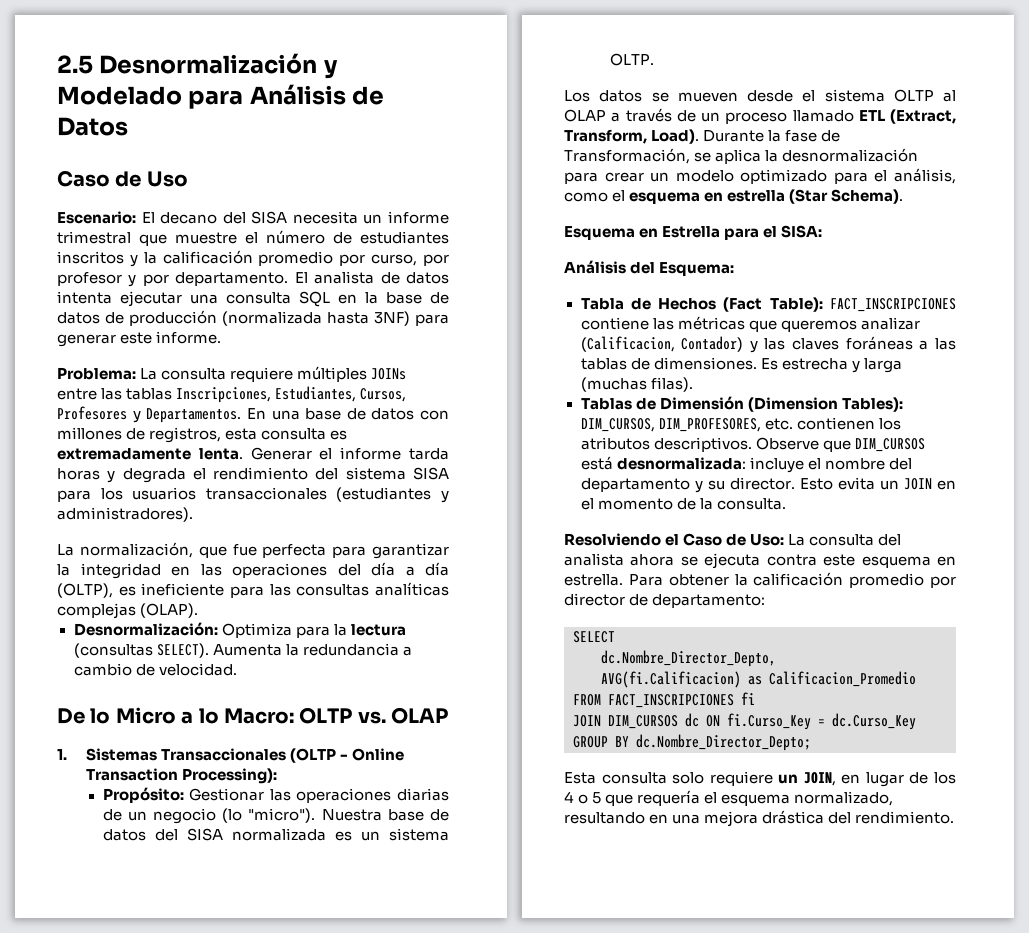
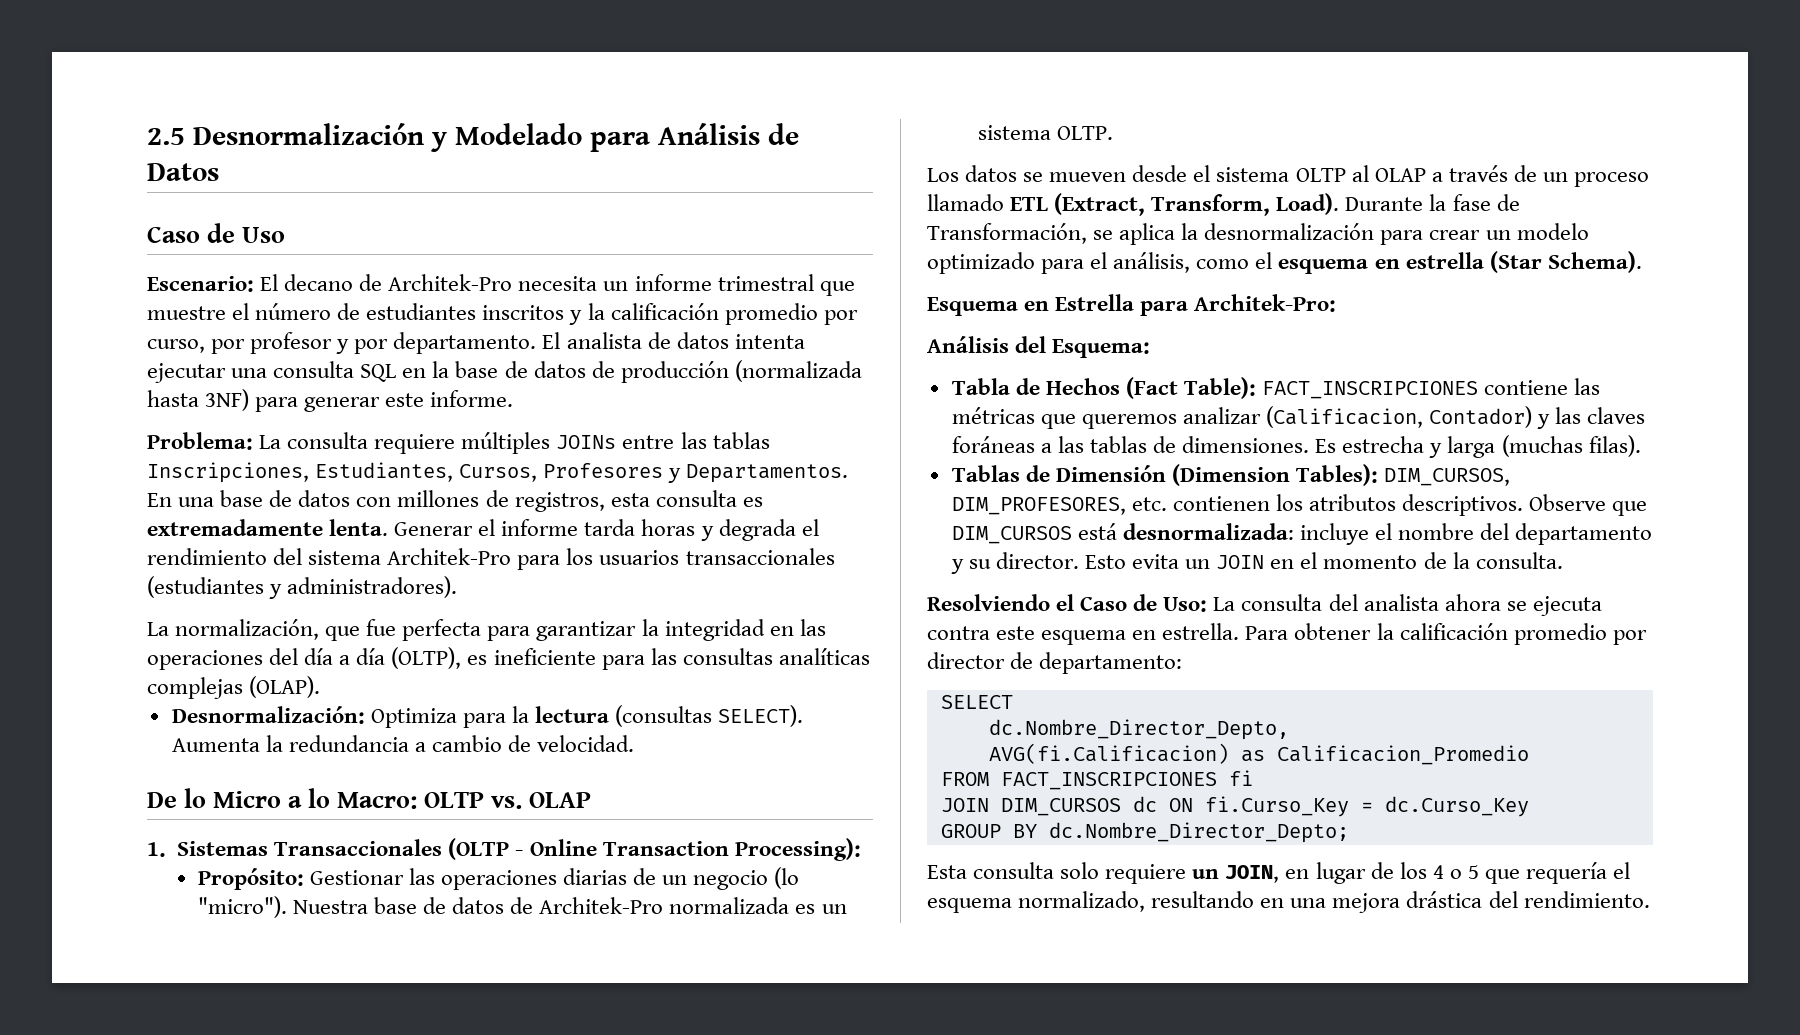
- Escenario: El decano del SISA necesita un informe trimestral que muestre el número de estudiantes inscritos y la calificación promedio por curso, por profesor y por departamento.
+ Escenario: El decano de Architek-Pro necesita un informe trimestral que muestre el número de estudiantes inscritos y la calificación promedio por curso, por profesor y por departamento.
- Generar el informe tarda horas y degrada el rendimiento del sistema SISA para los usuarios transaccionales (estudiantes y administradores).
+ Generar el informe tarda horas y degrada el rendimiento del sistema Architek-Pro para los usuarios transaccionales (estudiantes y administradores).
- Nuestra base de datos del SISA normalizada es un sistema OLTP.
+ Nuestra base de datos de Architek-Pro normalizada es un sistema OLTP.
- Esquema en Estrella para el SISA:
+ Esquema en Estrella para Architek-Pro:

